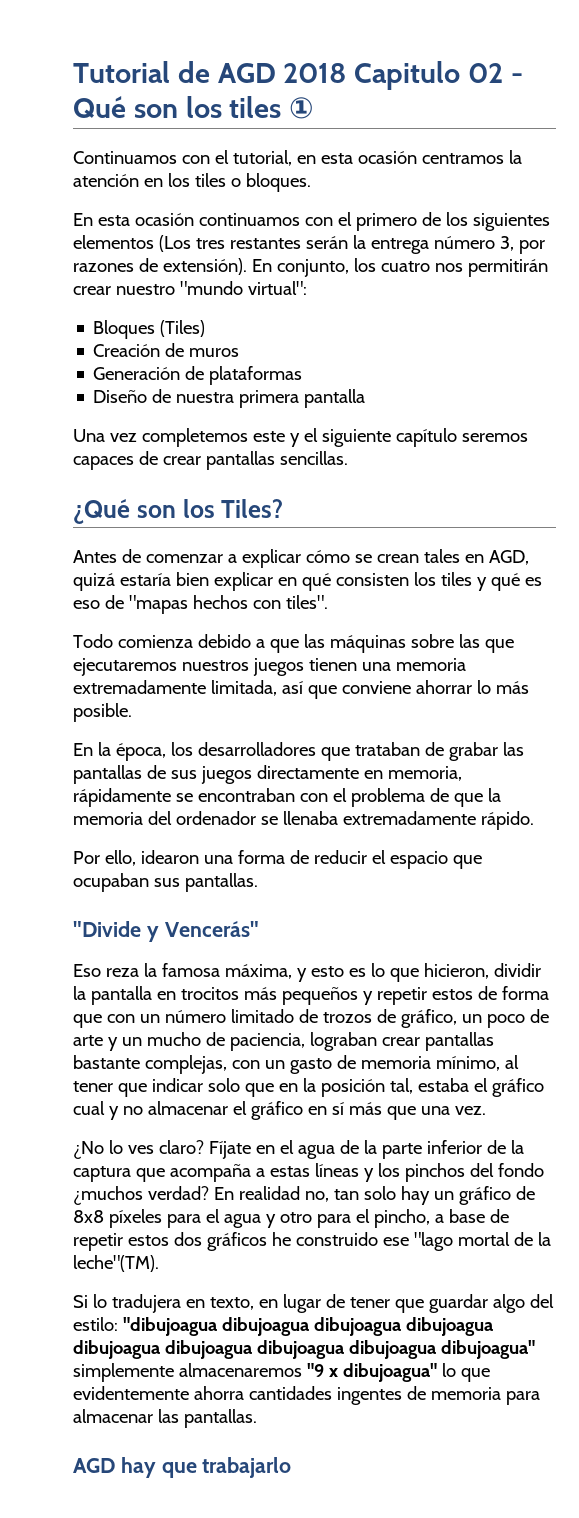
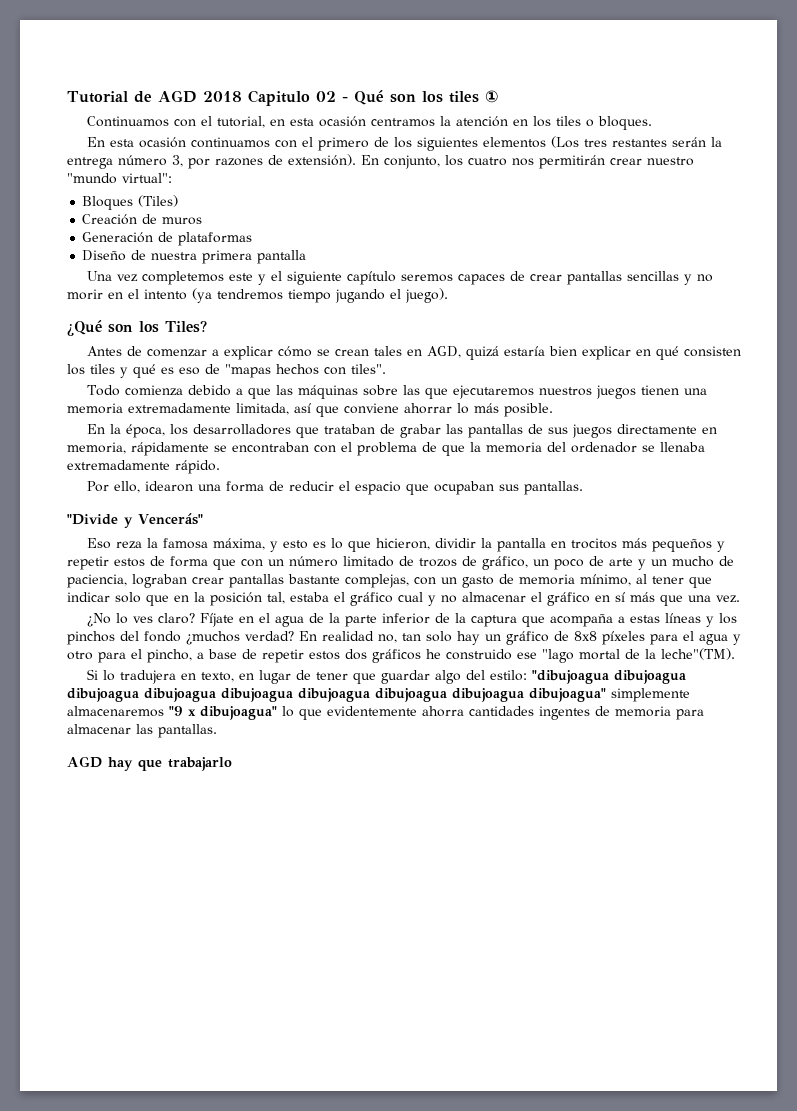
- Una vez completemos este y el siguiente capítulo seremos capaces de crear pantallas sencillas.
+ Una vez completemos este y el siguiente capítulo seremos capaces de crear pantallas sencillas y no morir en el intento (ya tendremos tiempo jugando el juego).

